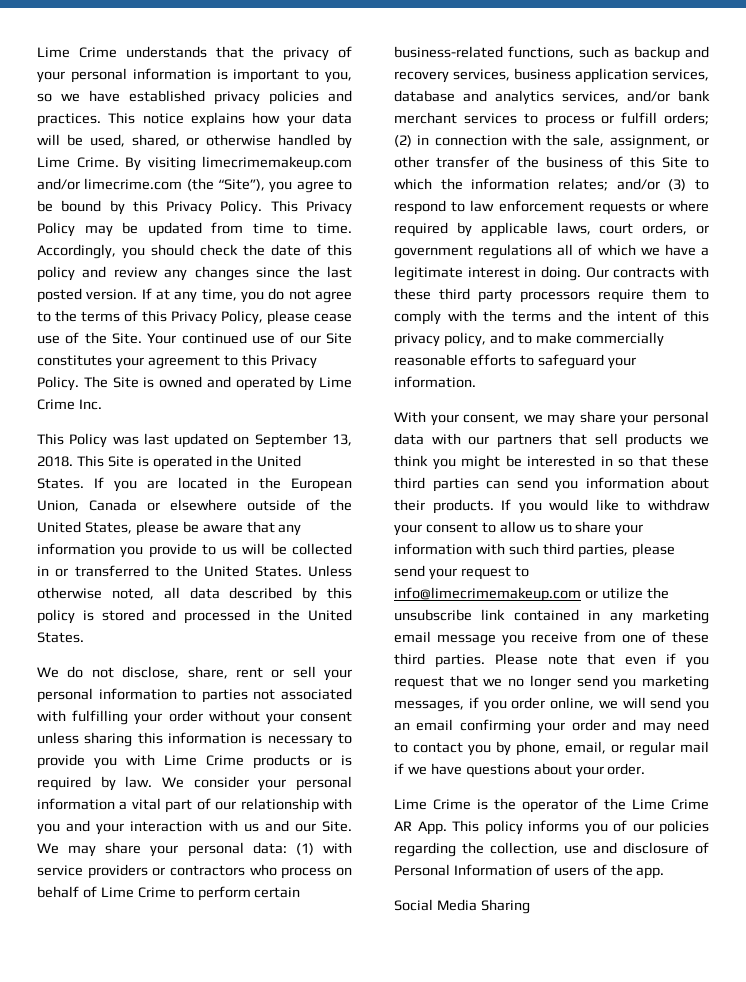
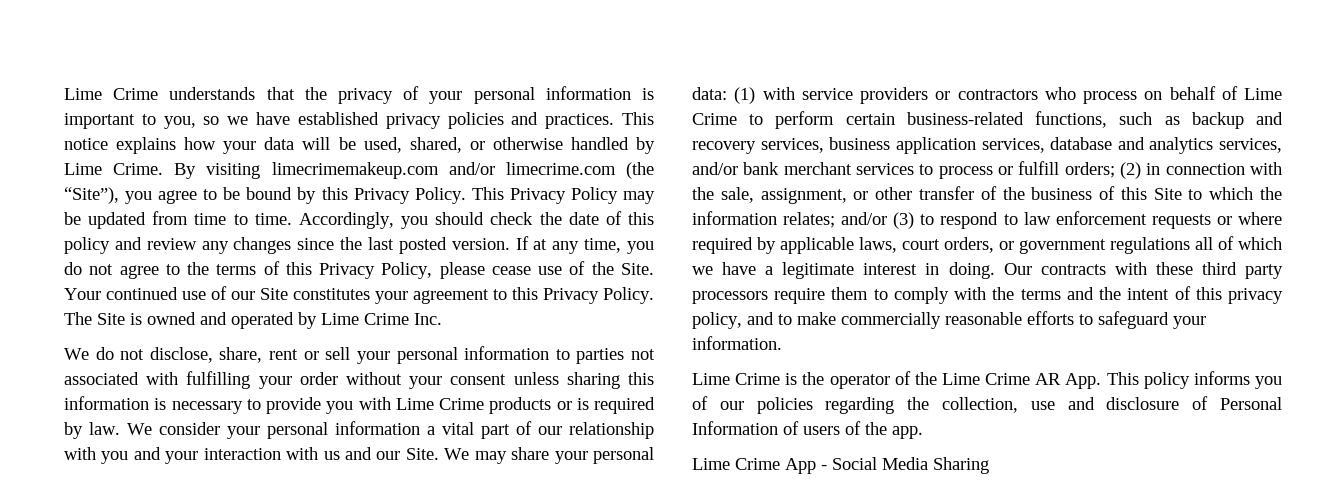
- This Policy was last updated on September 13, 2018. This Site is operated in the United States. If you are located in the European Union, Canada or elsewhere outside of the United States, please be aware that any information you provide to us will be collected in or transferred to the United States. Unless otherwise noted, all data described by this policy is stored and processed in the United States.
- With your consent, we may share your personal data with our partners that sell products we think you might be interested in so that these third parties can send you information about their products. If you would like to withdraw your consent to allow us to share your information with such third parties, please send your request to info@limecrimemakeup.com or utilize the unsubscribe link contained in any marketing email message you receive from one of these third parties. Please note that even if you request that we no longer send you marketing messages, if you order online, we will send you an email confirming your order and may need to contact you by phone, email, or regular mail if we have questions about your order.
- Social Media Sharing
+ Lime Crime App - Social Media Sharing

